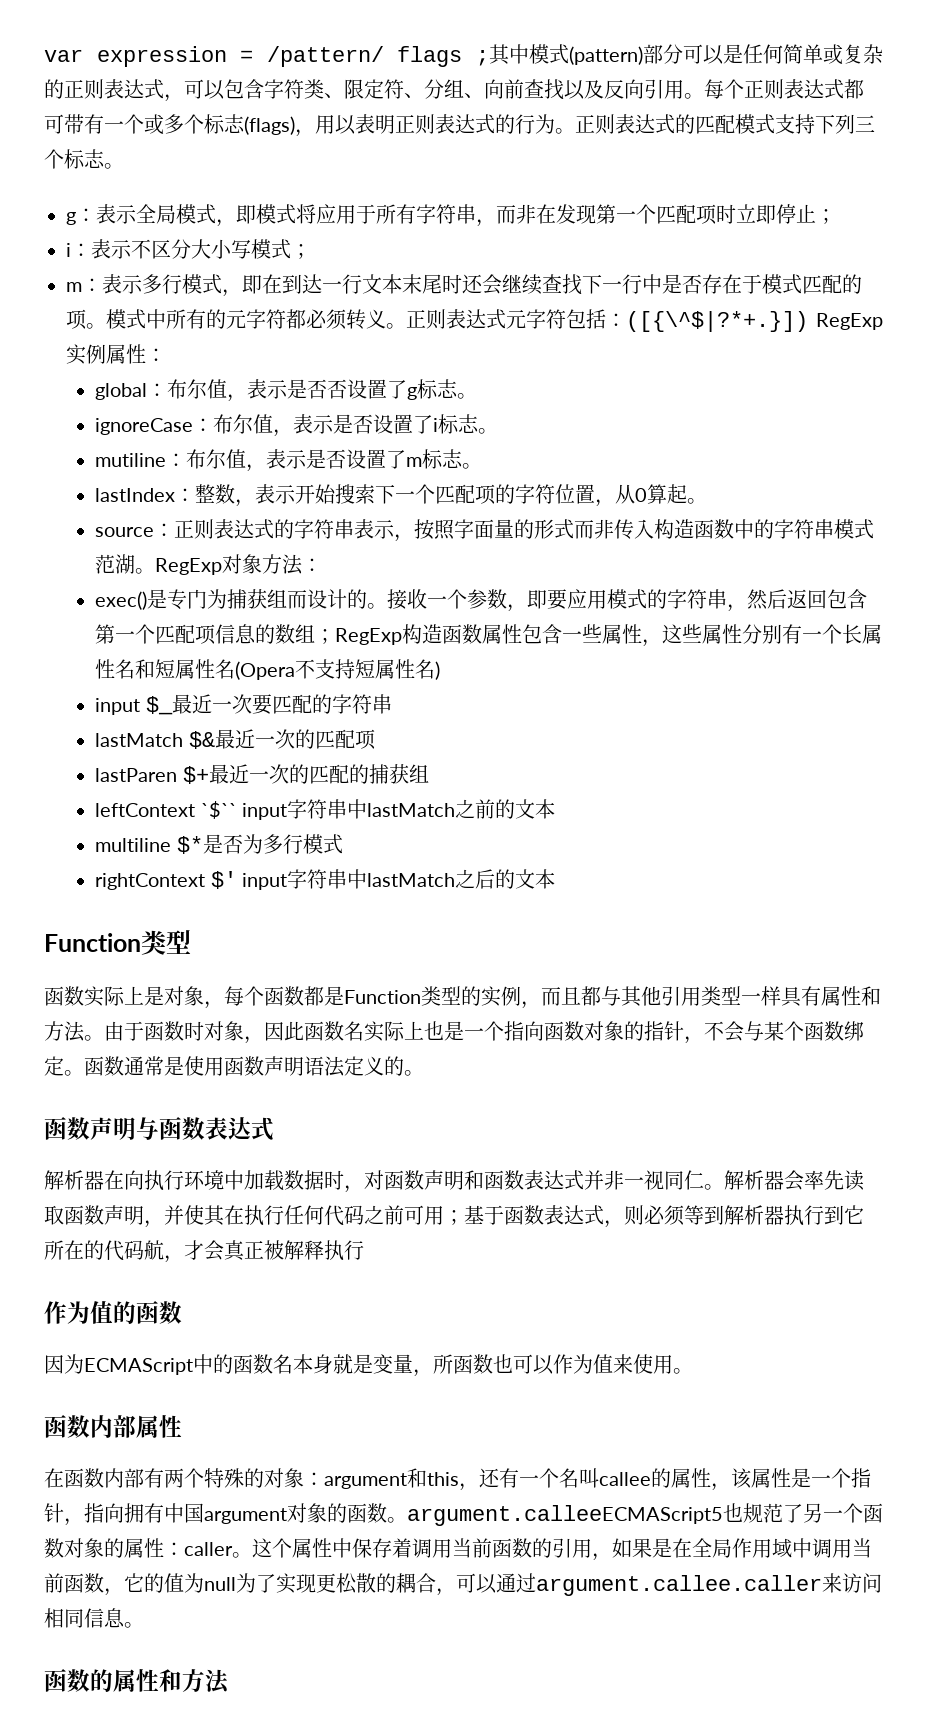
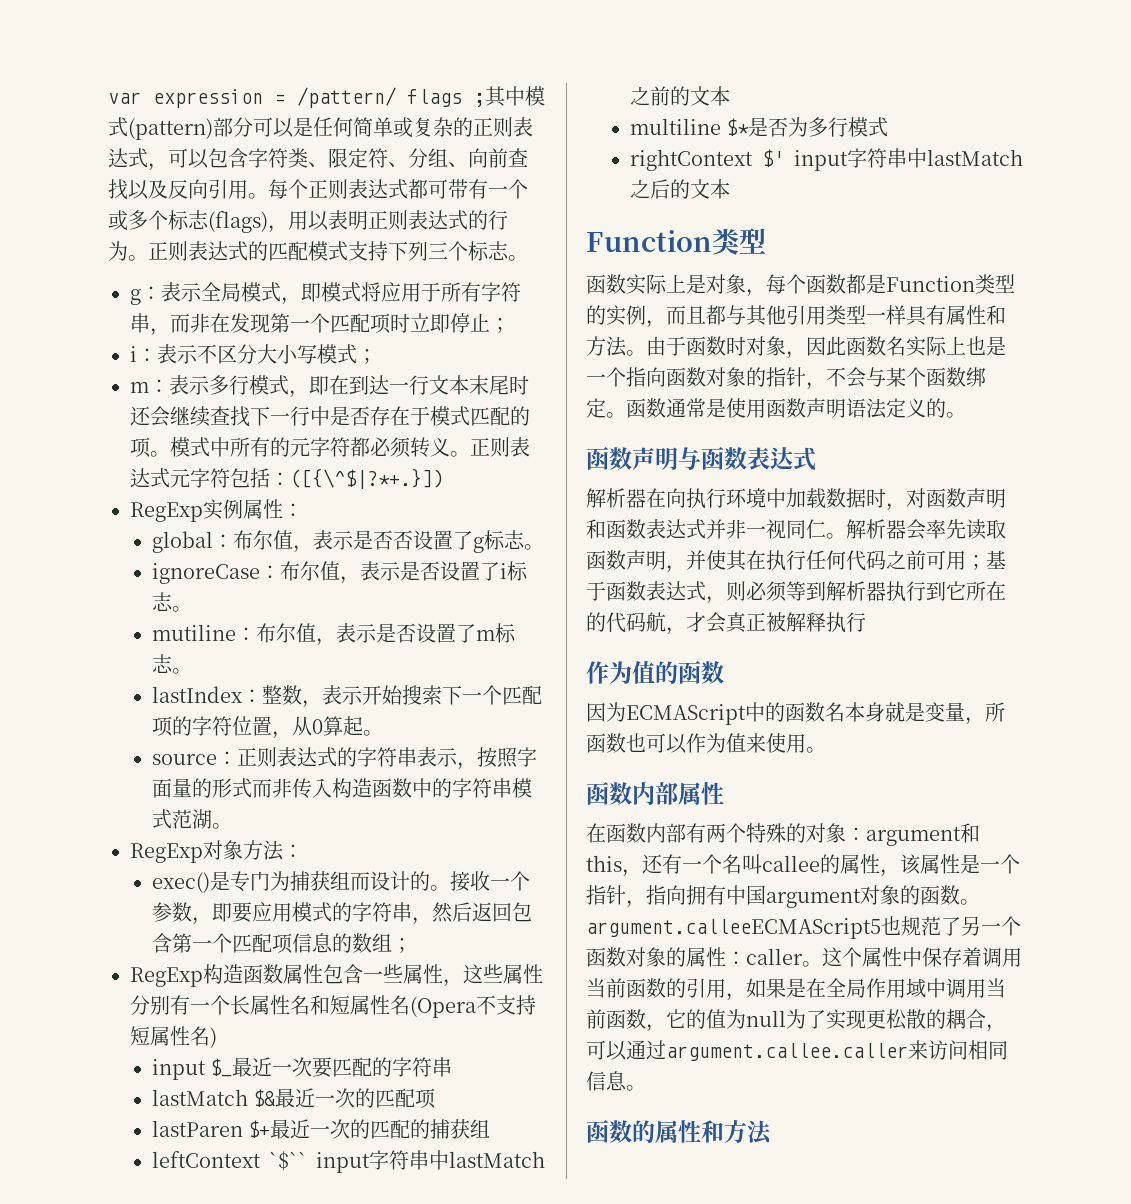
- 正则表达式元字符包括：([{\^$|?*+.}]) RegExp实例属性：
+ 正则表达式元字符包括：([{\^$|?*+.}])
+ RegExp实例属性：
- source：正则表达式的字符串表示，按照字面量的形式而非传入构造函数中的字符串模式范湖。RegExp对象方法：
+ source：正则表达式的字符串表示，按照字面量的形式而非传入构造函数中的字符串模式范湖。
+ RegExp对象方法：
- 接收一个参数，即要应用模式的字符串，然后返回包含第一个匹配项信息的数组；RegExp构造函数属性包含一些属性，这些属性分别有一个长属性名和短属性名(Opera不支持短属性名)
+ 接收一个参数，即要应用模式的字符串，然后返回包含第一个匹配项信息的数组；
+ RegExp构造函数属性包含一些属性，这些属性分别有一个长属性名和短属性名(Opera不支持短属性名)

